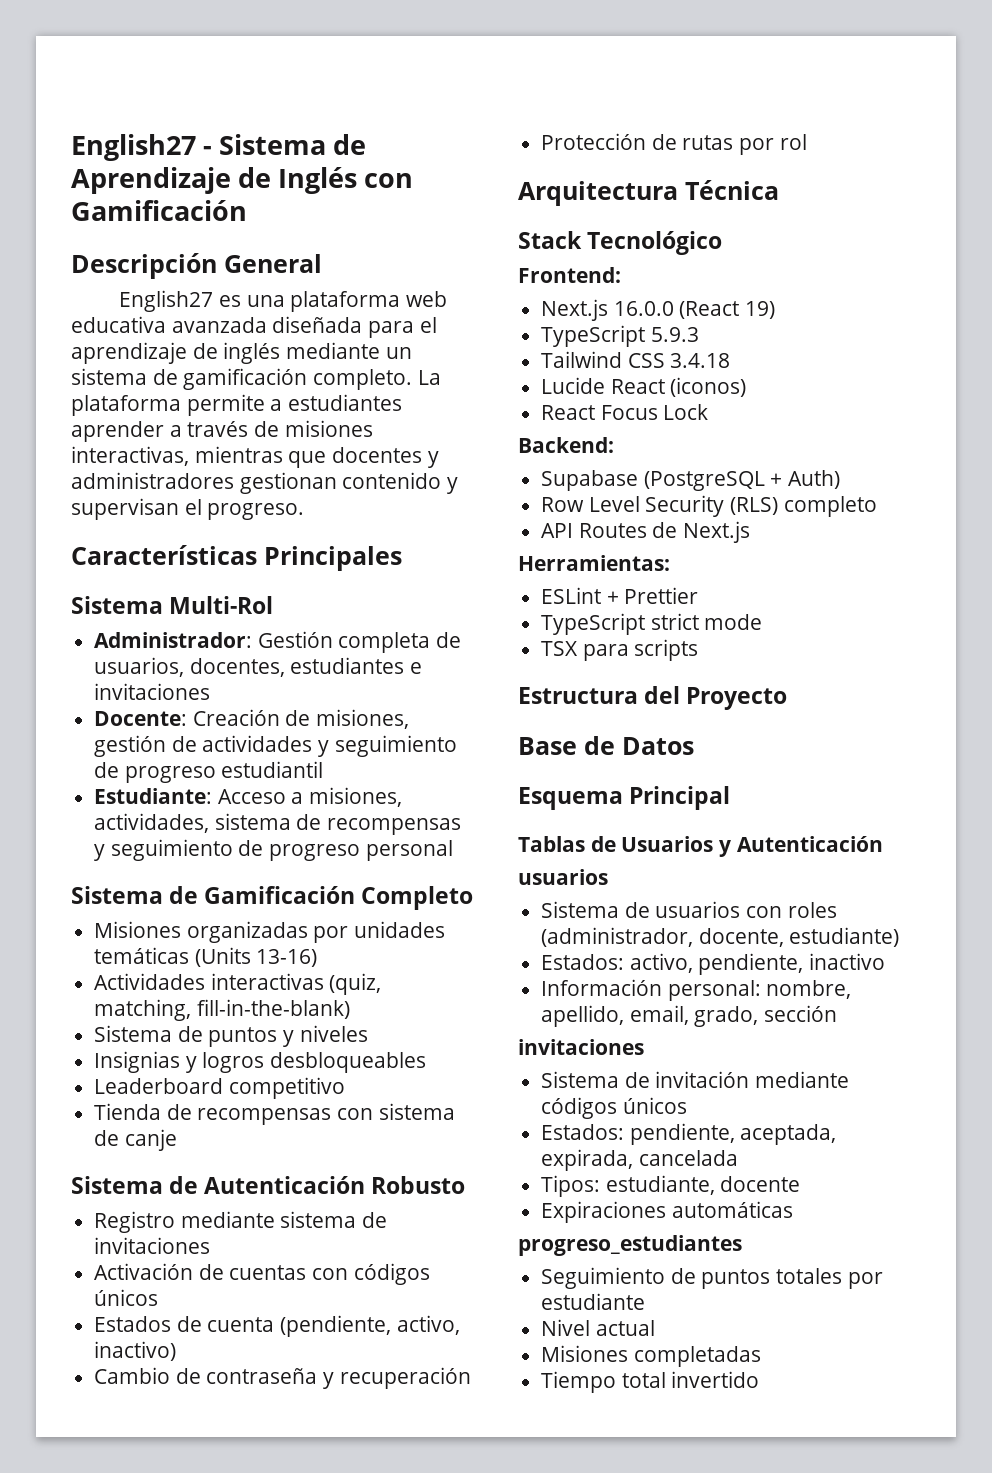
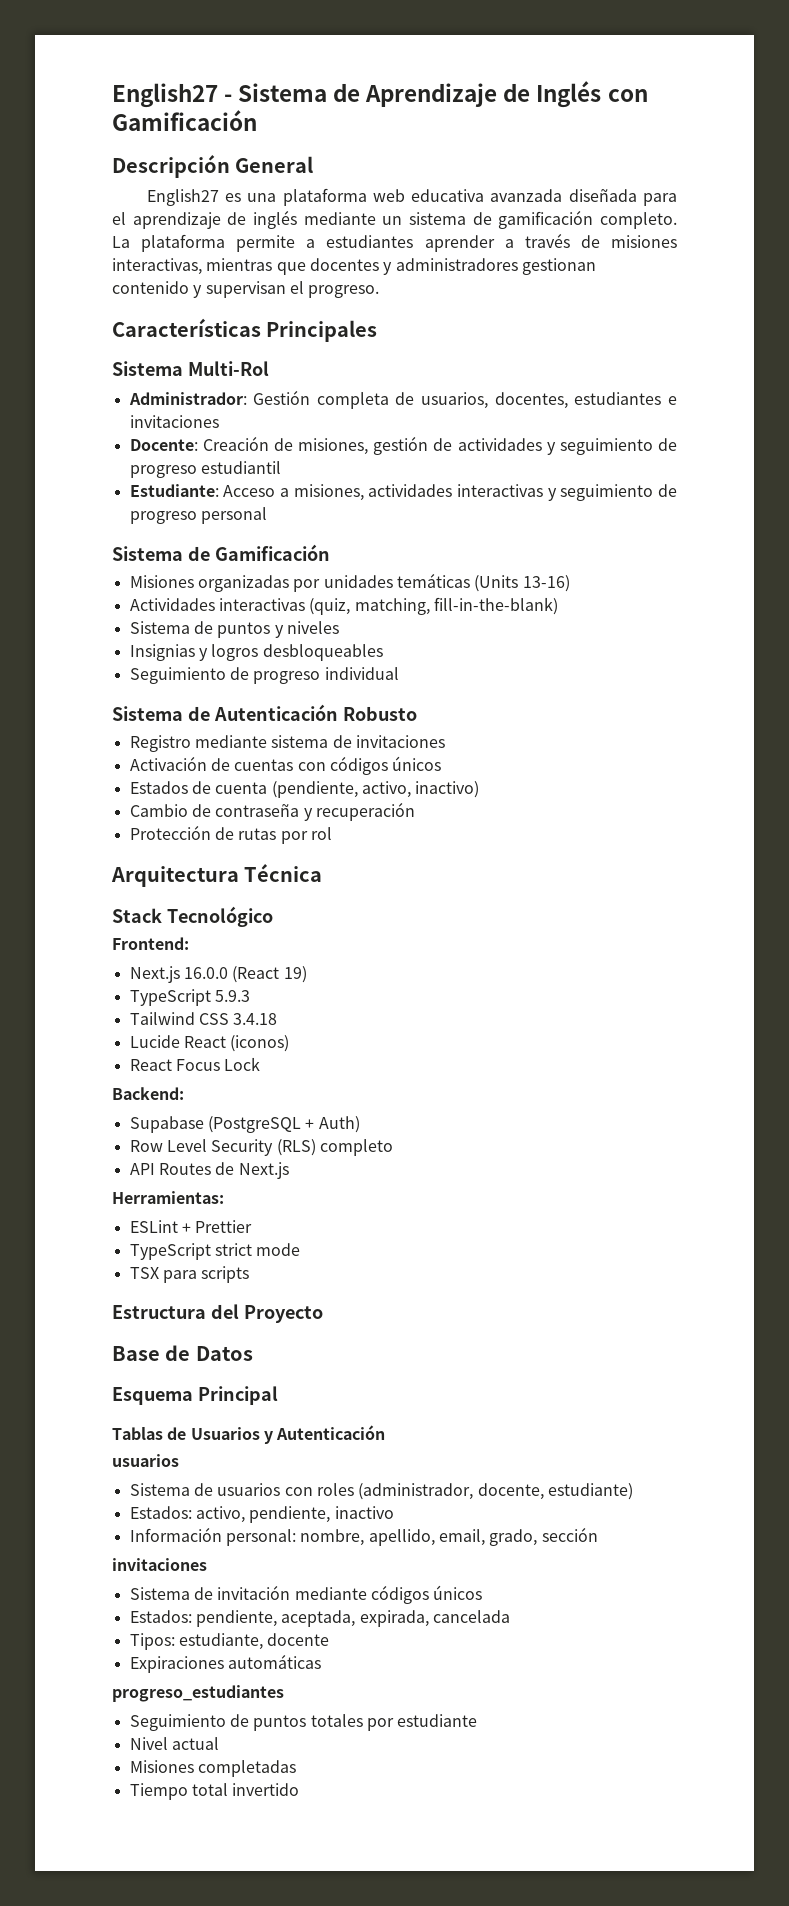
- Estudiante: Acceso a misiones, actividades, sistema de recompensas y seguimiento de progreso personal
+ Estudiante: Acceso a misiones, actividades interactivas y seguimiento de progreso personal
- Sistema de Gamificación Completo
+ Sistema de Gamificación
- Leaderboard competitivo
- Tienda de recompensas con sistema de canje
+ Seguimiento de progreso individual

